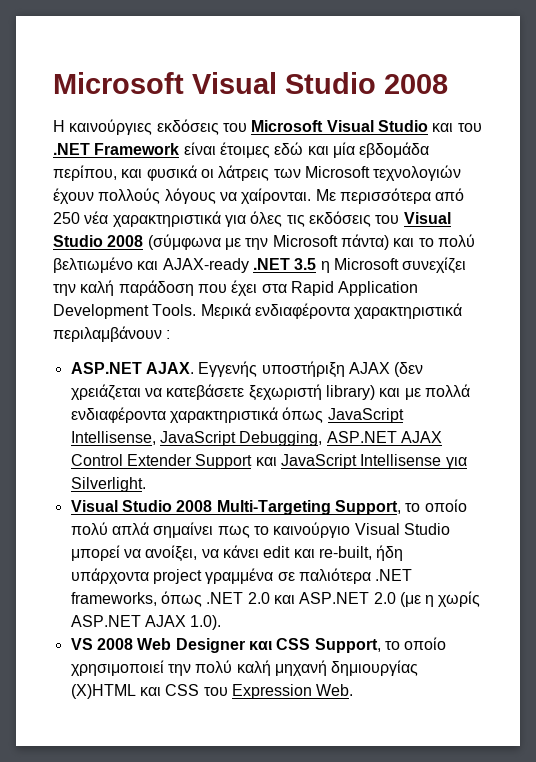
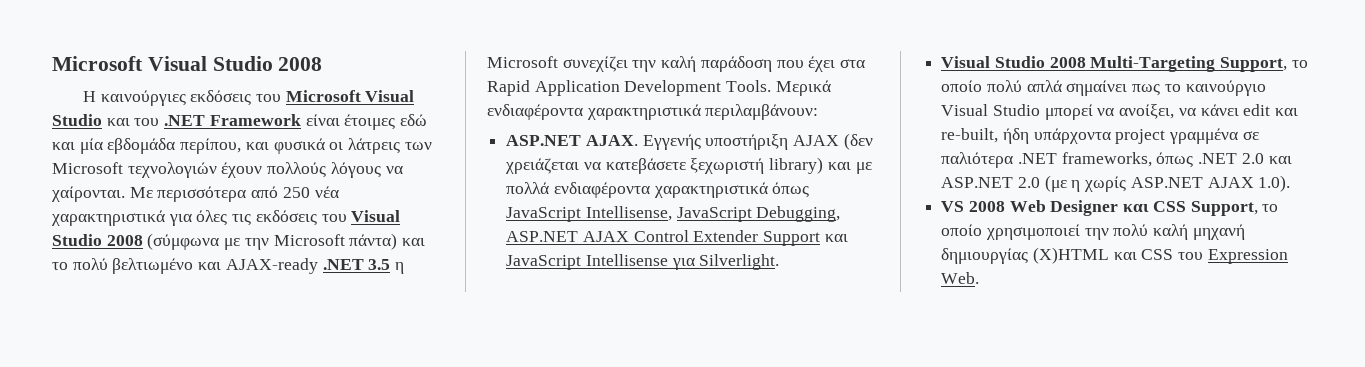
- Μερικά ενδιαφέροντα χαρακτηριστικά περιλαμβάνουν :
+ Μερικά ενδιαφέροντα χαρακτηριστικά περιλαμβάνουν:

